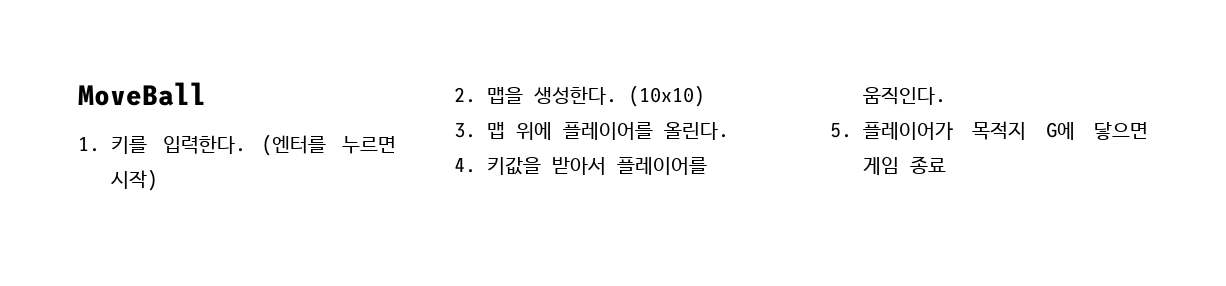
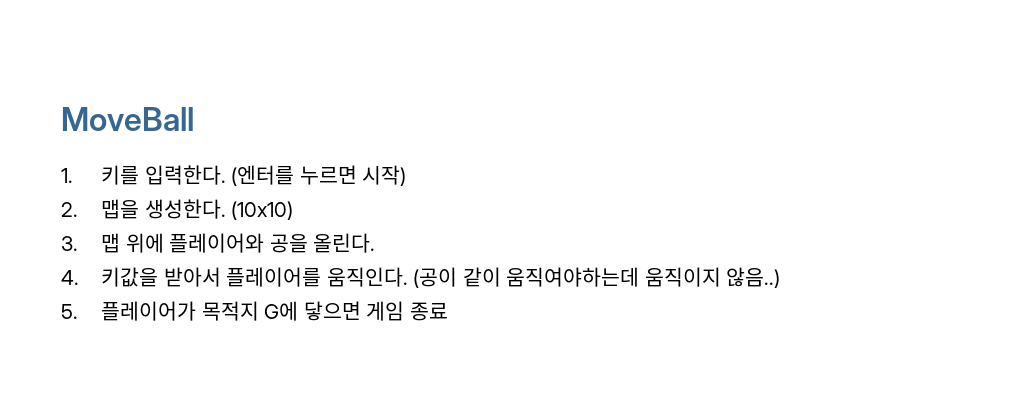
- 3. 맵 위에 플레이어를 올린다.
+ 3. 맵 위에 플레이어와 공을 올린다.
+ (공이 같이 움직여야하는데 움직이지 않음..)

